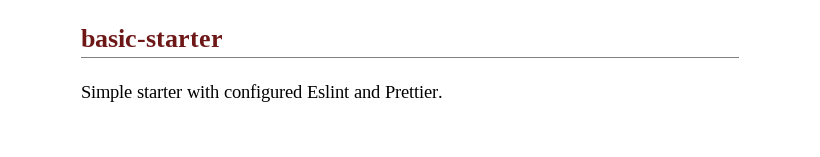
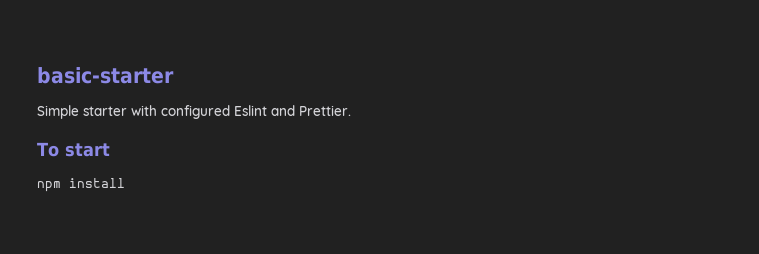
+ To start
+ npm install

